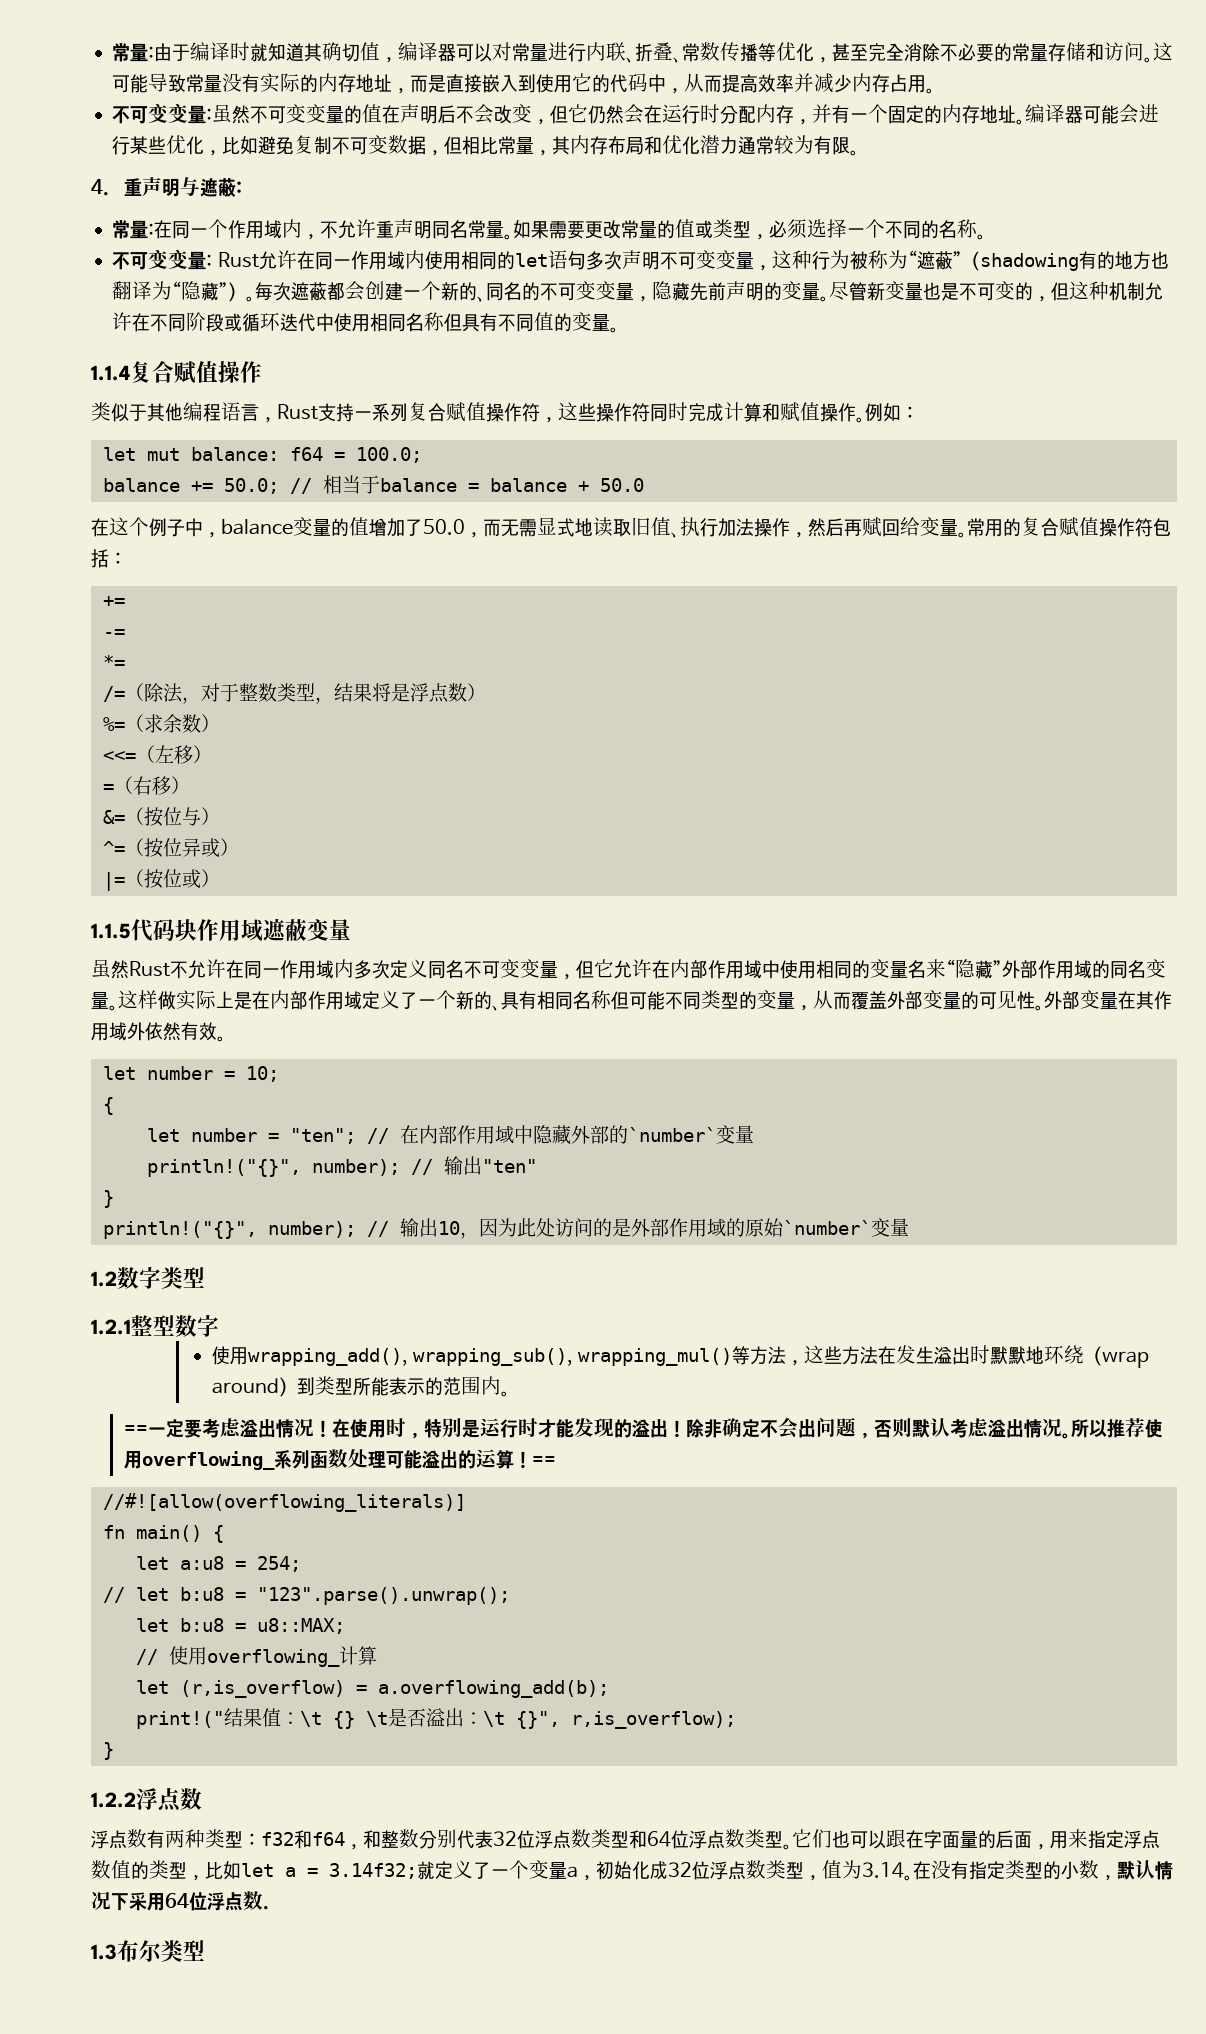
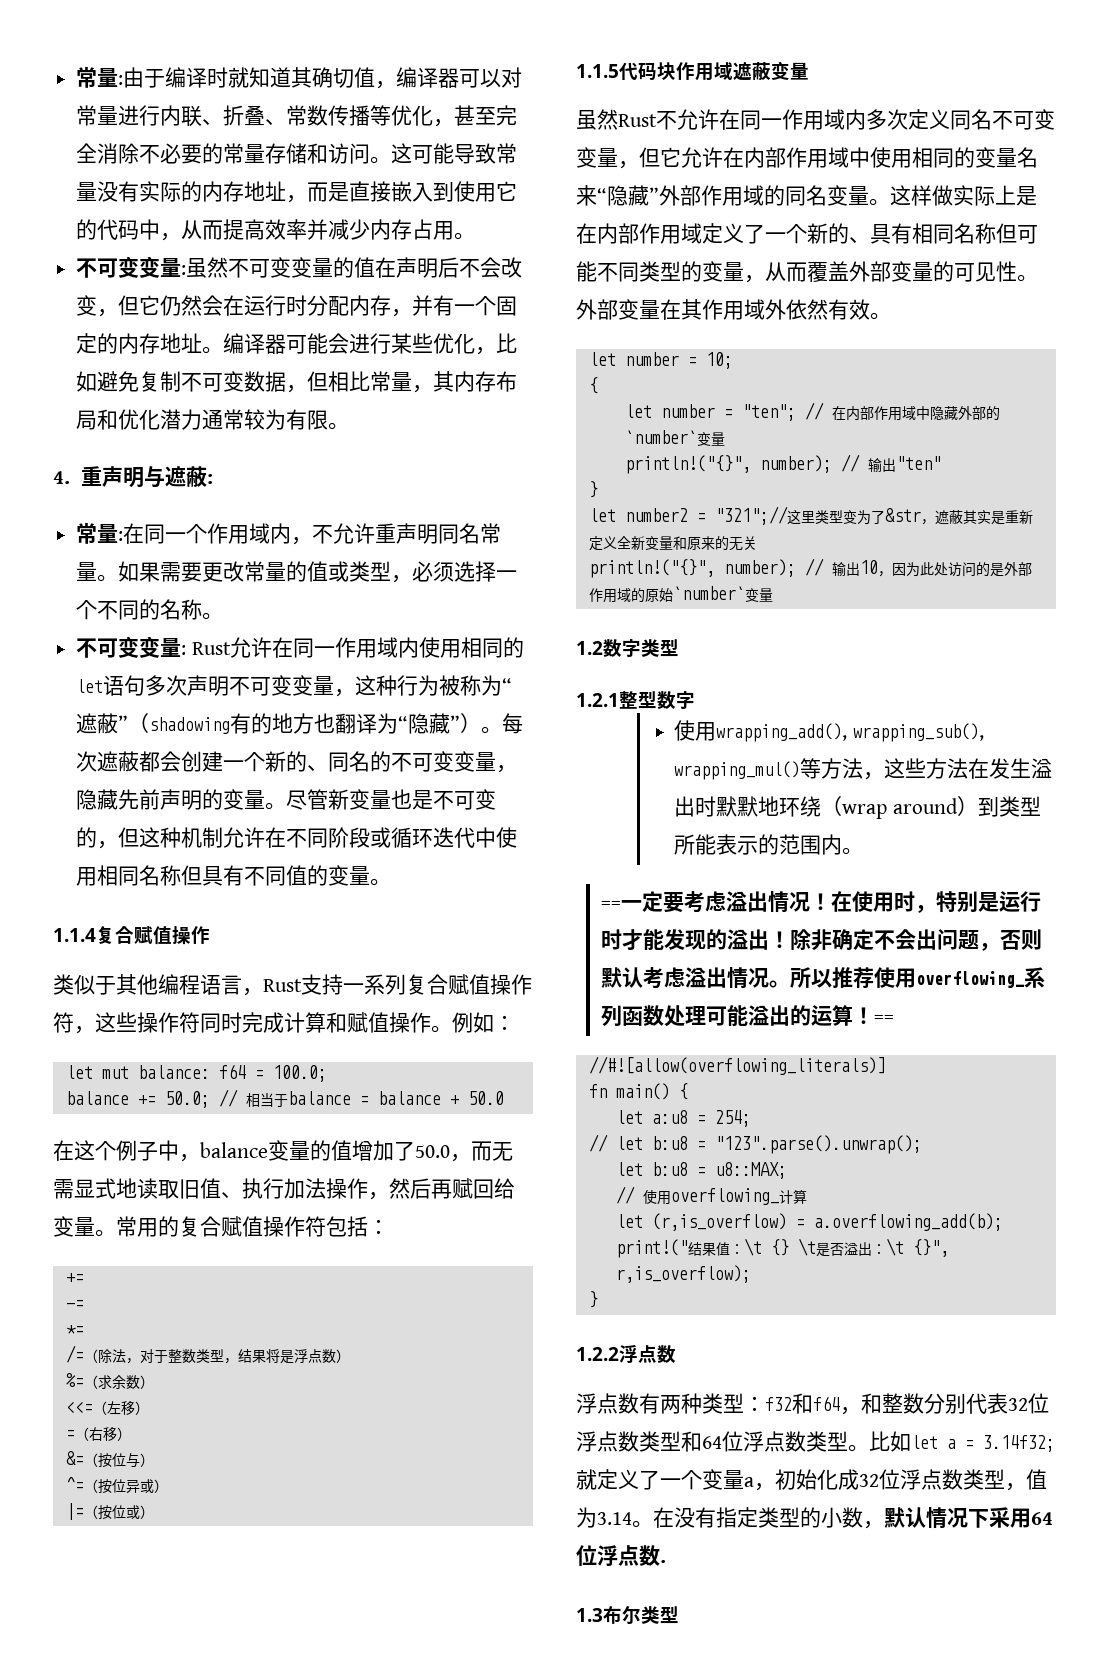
+ let number2 = "321";//这里类型变为了&str，遮蔽其实是重新定义全新变量和原来的无关
- 它们也可以跟在字面量的后面，用来指定浮点数值的类型，比如let a = 3.14f32;就定义了一个变量a，初始化成32位浮点数类型，值为3.14。
+ 比如let a = 3.14f32;就定义了一个变量a，初始化成32位浮点数类型，值为3.14。

